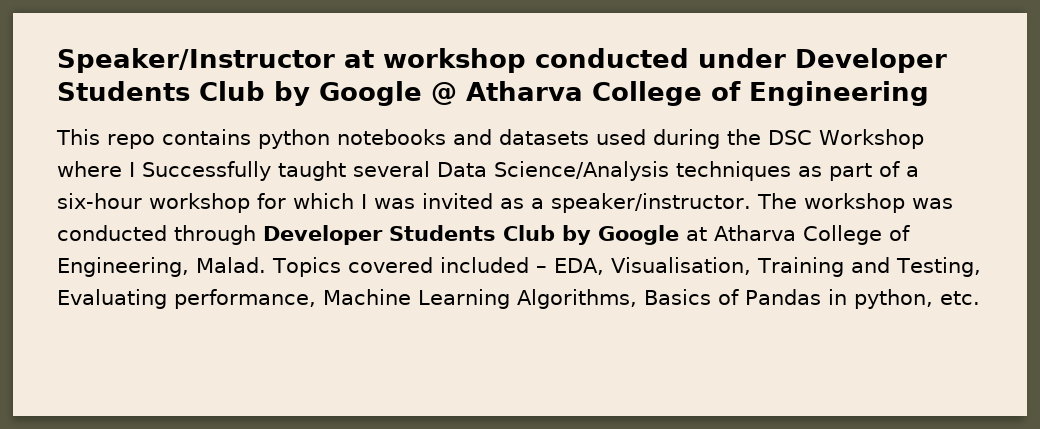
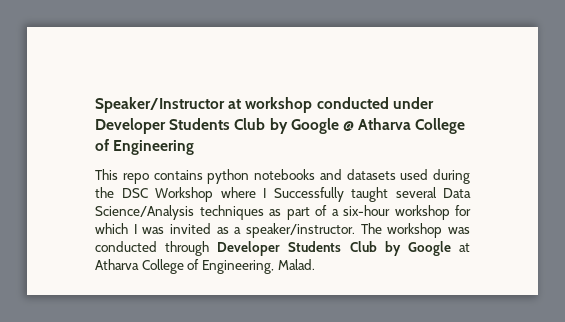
- Topics covered included – EDA, Visualisation, Training and Testing, Evaluating performance, Machine Learning Algorithms, Basics of Pandas in python, etc.

